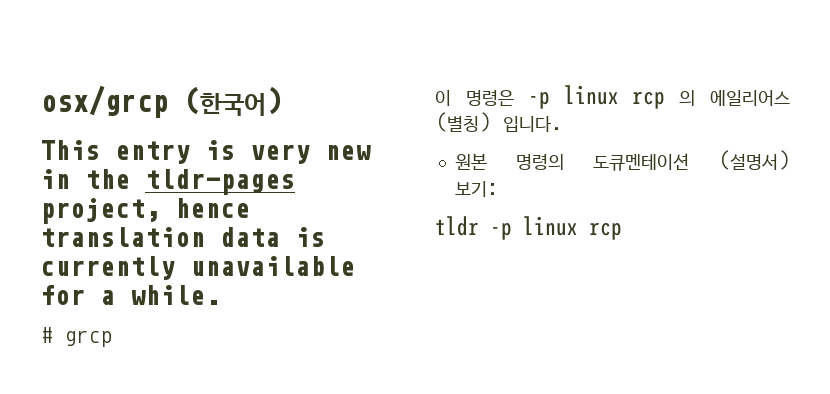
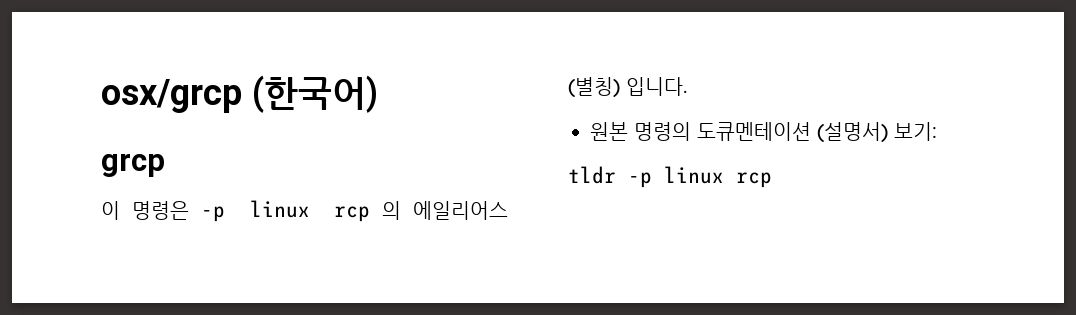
- This entry is very new in the tldr-pages project, hence translation data is currently unavailable for a while.
- # grcp
+ grcp

